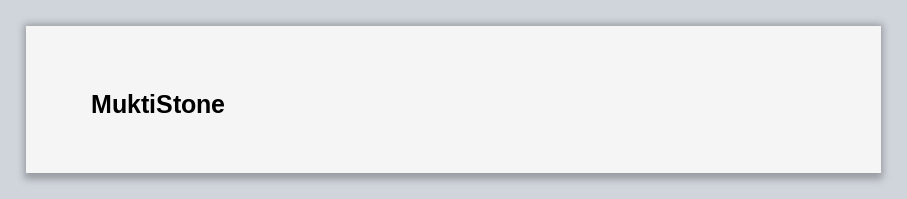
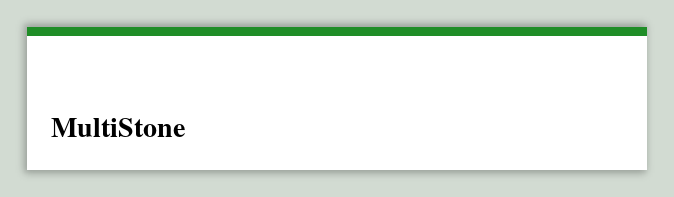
- MuktiStone
+ MultiStone

